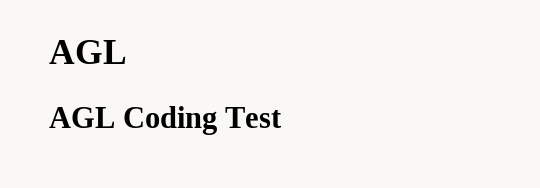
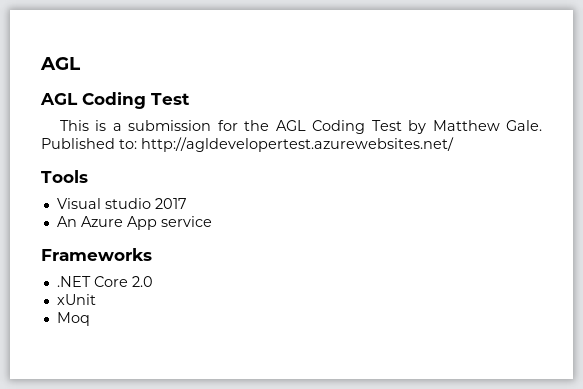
+ This is a submission for the AGL Coding Test by Matthew Gale. Published to: http://agldevelopertest.azurewebsites.net/
+ Tools
+ Visual studio 2017
+ An Azure App service
+ Frameworks
+ .NET Core 2.0
+ xUnit
+ Moq

